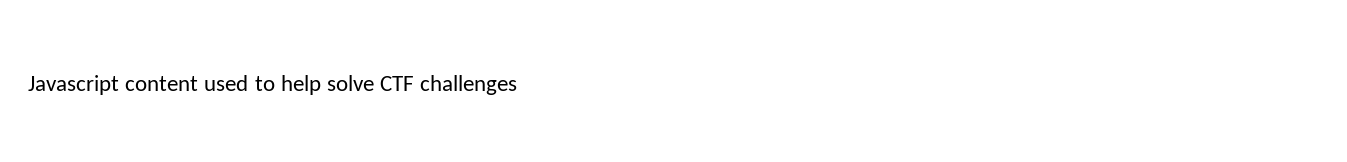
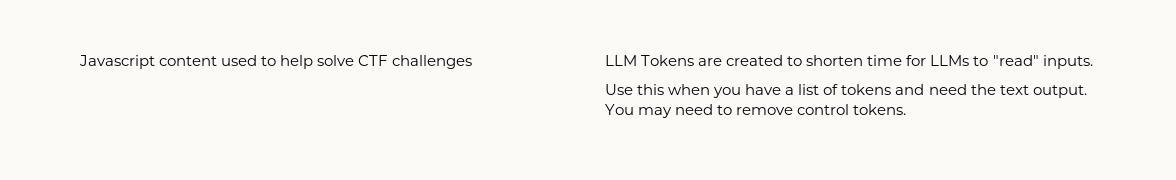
+ LLM Tokens are created to shorten time for LLMs to "read" inputs.
+ Use this when you have a list of tokens and need the text output. You may need to remove control tokens.

